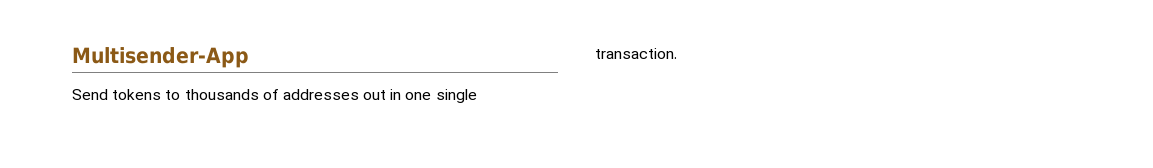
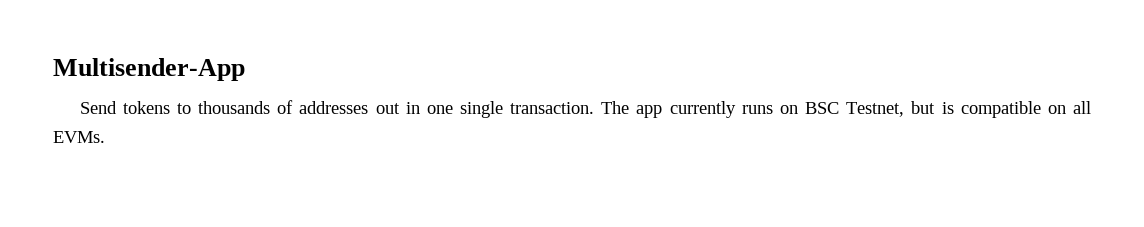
+ The app currently runs on BSC Testnet, but is compatible on all EVMs.

